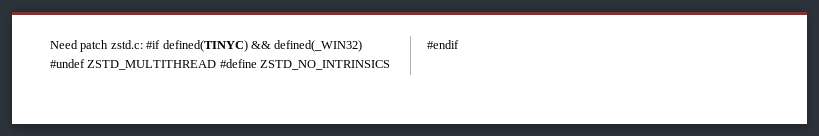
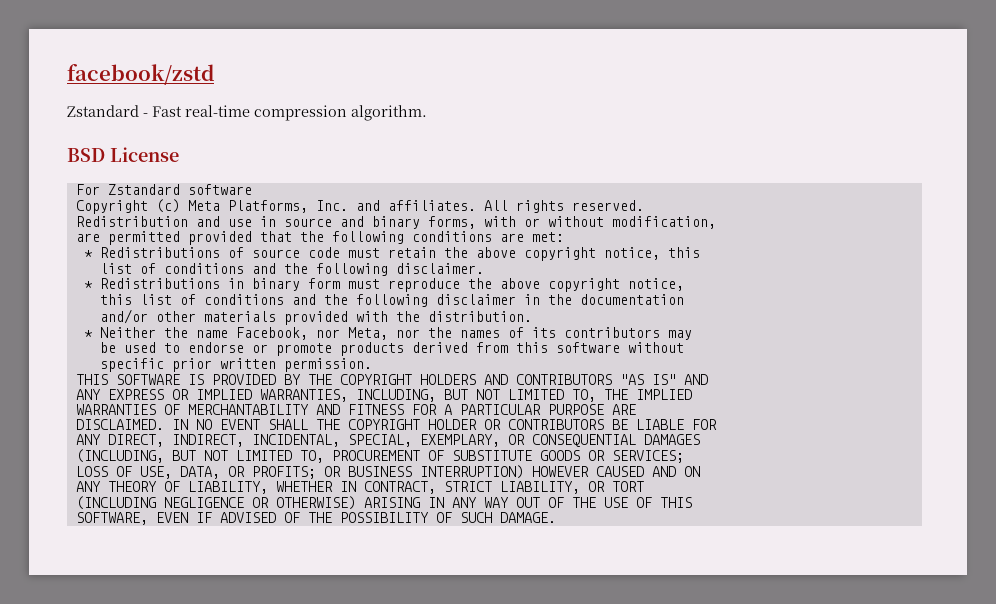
- Need patch zstd.c: #if defined(TINYC) && defined(_WIN32) #undef ZSTD_MULTITHREAD #define ZSTD_NO_INTRINSICS #endif
+ facebook/zstd
+ Zstandard - Fast real-time compression algorithm.
+ BSD License
+ For Zstandard software
+ Copyright (c) Meta Platforms, Inc. and affiliates. All rights reserved.
+ Redistribution and use in source and binary forms, with or without modification,
+ are permitted provided that the following conditions are met:
+ * Redistributions of source code must retain the above copyright notice, this
+ list of conditions and the following disclaimer.
+ * Redistributions in binary form must reproduce the above copyright notice,
+ this list of conditions and the following disclaimer in the documentation
+ and/or other materials provided with the distribution.
+ * Neither the name Facebook, nor Meta, nor the names of its contributors may
+ be used to endorse or promote products derived from this software without
+ specific prior written permission.
+ THIS SOFTWARE IS PROVIDED BY THE COPYRIGHT HOLDERS AND CONTRIBUTORS "AS IS" AND
+ ANY EXPRESS OR IMPLIED WARRANTIES, INCLUDING, BUT NOT LIMITED TO, THE IMPLIED
+ WARRANTIES OF MERCHANTABILITY AND FITNESS FOR A PARTICULAR PURPOSE ARE
+ DISCLAIMED. IN NO EVENT SHALL THE COPYRIGHT HOLDER OR CONTRIBUTORS BE LIABLE FOR
+ ANY DIRECT, INDIRECT, INCIDENTAL, SPECIAL, EXEMPLARY, OR CONSEQUENTIAL DAMAGES
+ (INCLUDING, BUT NOT LIMITED TO, PROCUREMENT OF SUBSTITUTE GOODS OR SERVICES;
+ LOSS OF USE, DATA, OR PROFITS; OR BUSINESS INTERRUPTION) HOWEVER CAUSED AND ON
+ ANY THEORY OF LIABILITY, WHETHER IN CONTRACT, STRICT LIABILITY, OR TORT
+ (INCLUDING NEGLIGENCE OR OTHERWISE) ARISING IN ANY WAY OUT OF THE USE OF THIS
+ SOFTWARE, EVEN IF ADVISED OF THE POSSIBILITY OF SUCH DAMAGE.

